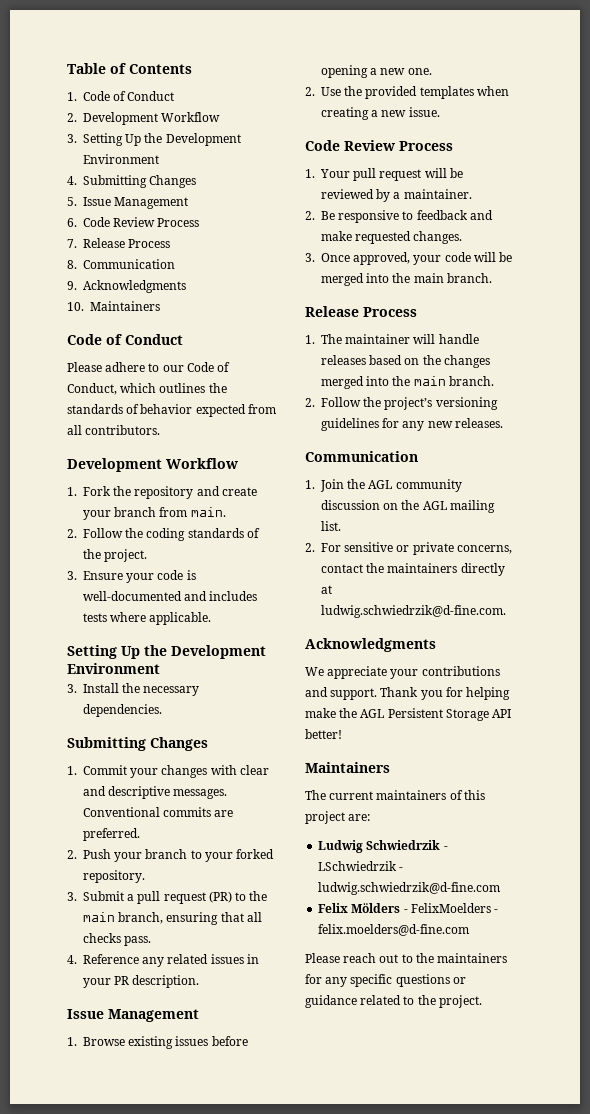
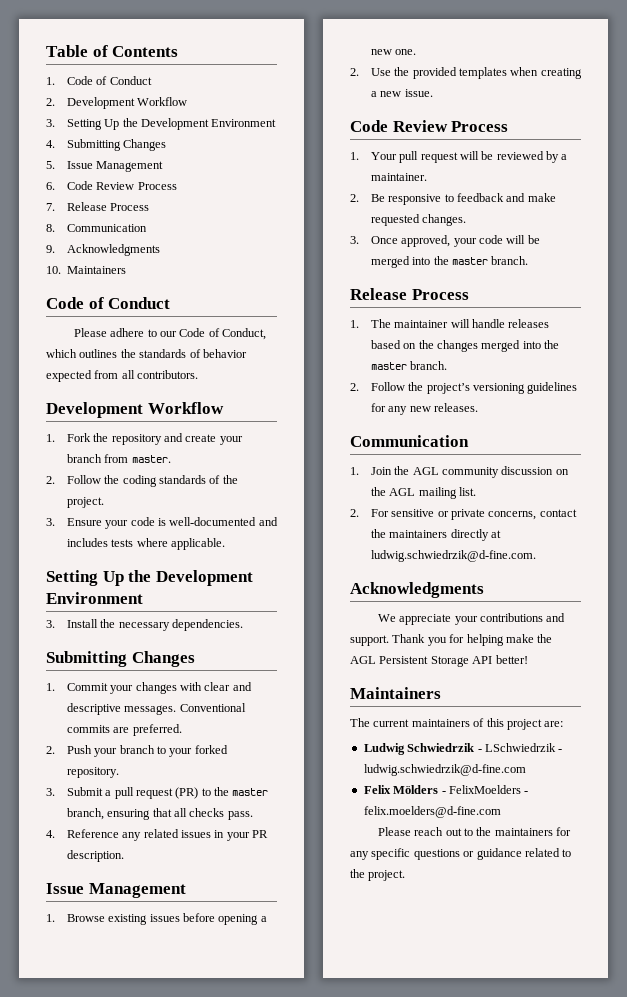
- 1. Fork the repository and create your branch from main.
+ 1. Fork the repository and create your branch from master.
- 3. Submit a pull request (PR) to the main branch, ensuring that all checks pass.
+ 3. Submit a pull request (PR) to the master branch, ensuring that all checks pass.
- 3. Once approved, your code will be merged into the main branch.
+ 3. Once approved, your code will be merged into the master branch.
- 1. The maintainer will handle releases based on the changes merged into the main branch.
+ 1. The maintainer will handle releases based on the changes merged into the master branch.

